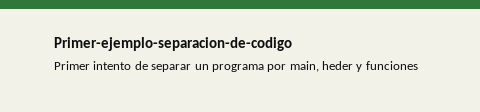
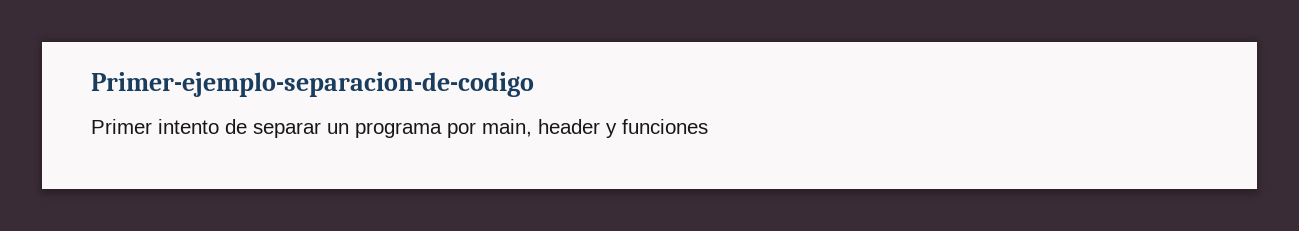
- Primer intento de separar un programa por main, heder y funciones
+ Primer intento de separar un programa por main, header y funciones

